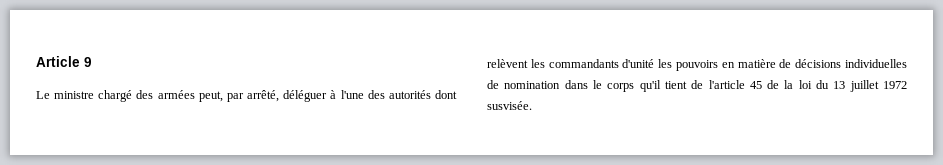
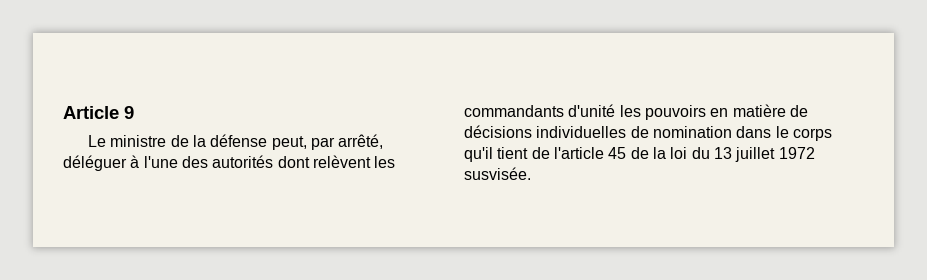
- Le ministre chargé des armées peut, par arrêté, déléguer à l'une des autorités dont relèvent les commandants d'unité les pouvoirs en matière de décisions individuelles de nomination dans le corps qu'il tient de l'article 45 de la loi du 13 juillet 1972 susvisée.
+ Le ministre de la défense peut, par arrêté, déléguer à l'une des autorités dont relèvent les commandants d'unité les pouvoirs en matière de décisions individuelles de nomination dans le corps qu'il tient de l'article 45 de la loi du 13 juillet 1972 susvisée.

